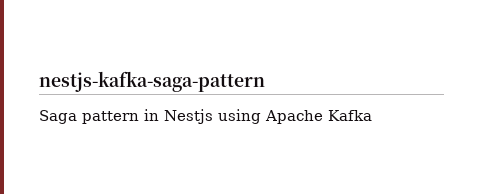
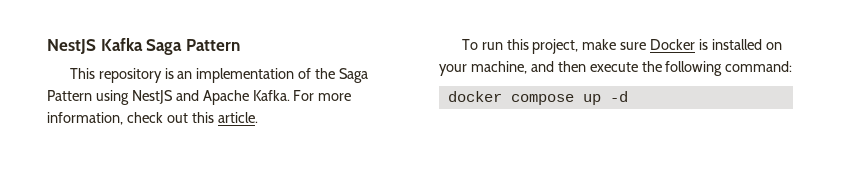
- nestjs-kafka-saga-pattern
- Saga pattern in Nestjs using Apache Kafka
+ NestJS Kafka Saga Pattern
+ This repository is an implementation of the Saga Pattern using NestJS and Apache Kafka. For more information, check out this article.
+ To run this project, make sure Docker is installed on your machine, and then execute the following command:
+ docker compose up -d

